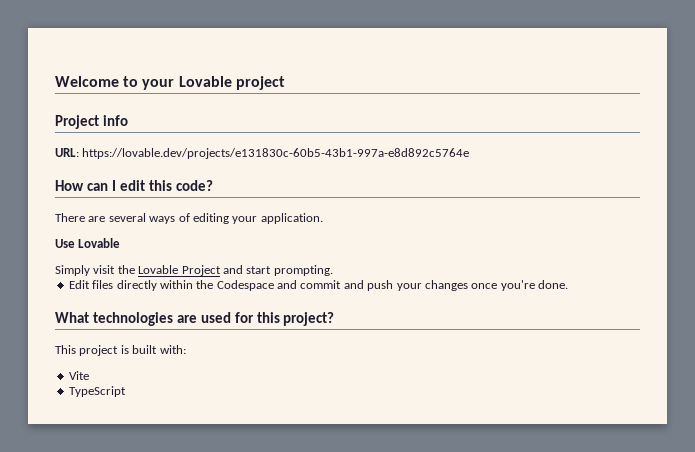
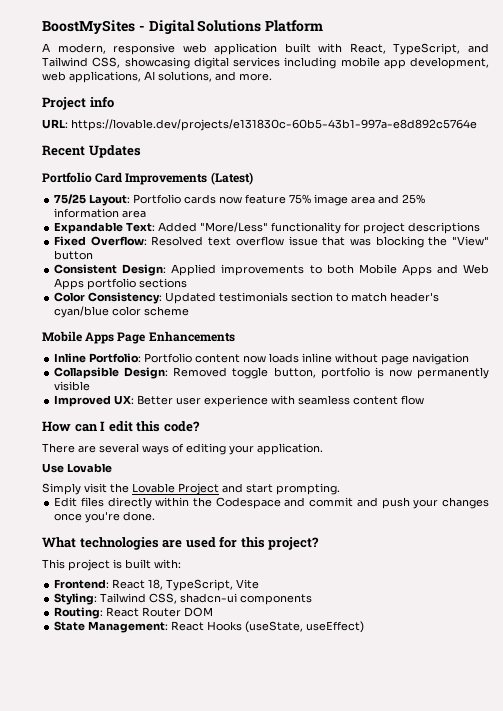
- Welcome to your Lovable project
+ BoostMySites - Digital Solutions Platform
+ A modern, responsive web application built with React, TypeScript, and Tailwind CSS, showcasing digital services including mobile app development, web applications, AI solutions, and more.
  Project info
  URL: https://lovable.dev/projects/e131830c-60b5-43b1-997a-e8d892c5764e
+ Recent Updates
+ Portfolio Card Improvements (Latest)
+ 75/25 Layout: Portfolio cards now feature 75% image area and 25% information area
+ Expandable Text: Added "More/Less" functionality for project descriptions
+ Fixed Overflow: Resolved text overflow issue that was blocking the "View" button
+ Consistent Design: Applied improvements to both Mobile Apps and Web Apps portfolio sections
+ Color Consistency: Updated testimonials section to match header's cyan/blue color scheme
+ Mobile Apps Page Enhancements
+ Inline Portfolio: Portfolio content now loads inline without page navigation
+ Collapsible Design: Removed toggle button, portfolio is now permanently visible
+ Improved UX: Better user experience with seamless content flow
- Vite
- TypeScript
+ Frontend: React 18, TypeScript, Vite
+ Styling: Tailwind CSS, shadcn-ui components
+ Routing: React Router DOM
+ State Management: React Hooks (useState, useEffect)

